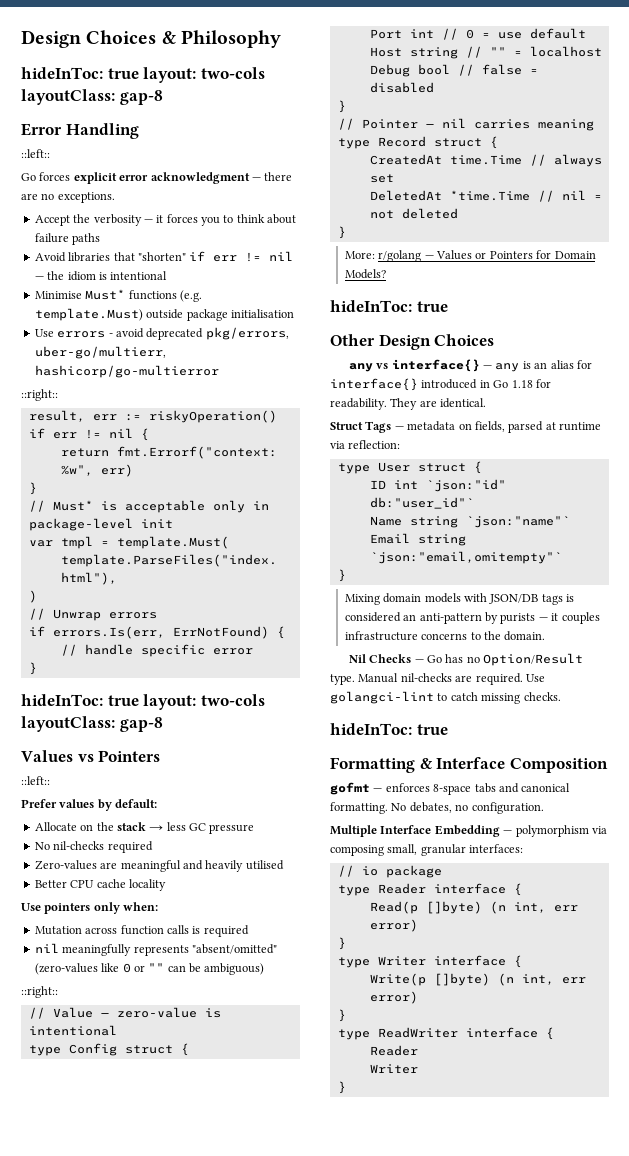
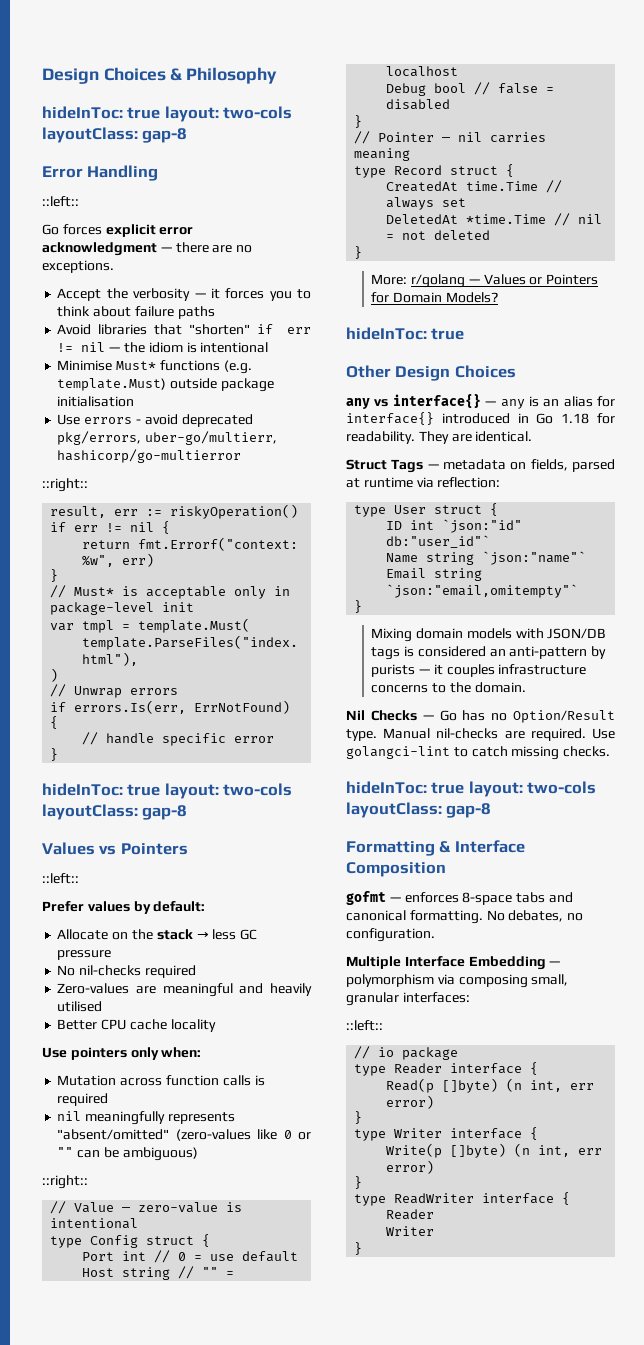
  Use golangci-lint to catch missing checks.
- hideInToc: true
+ hideInToc: true layout: two-cols layoutClass: gap-8
  Multiple Interface Embedding — polymorphism via composing small, granular interfaces:
+ ::left::

